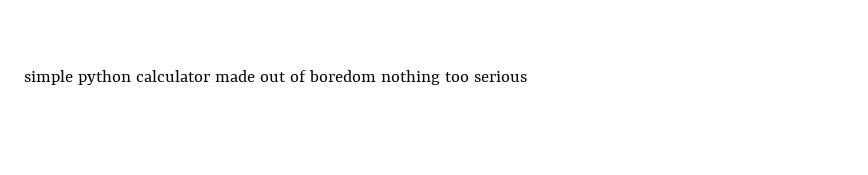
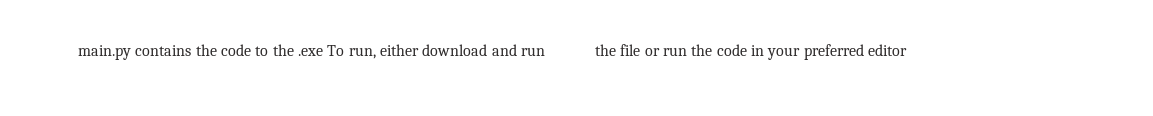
- simple python calculator made out of boredom nothing too serious
+ main.py contains the code to the .exe To run, either download and run the file or run the code in your preferred editor

